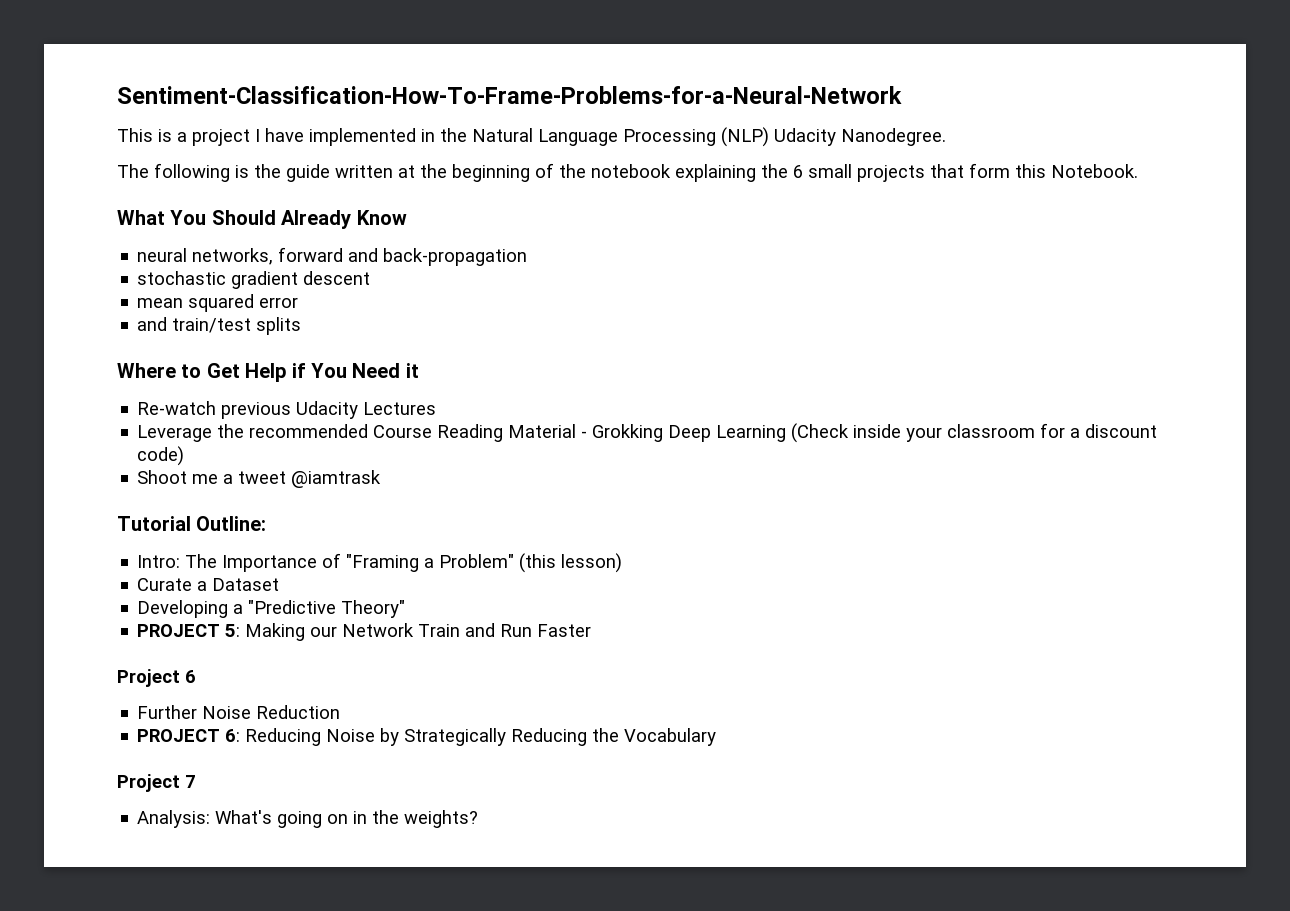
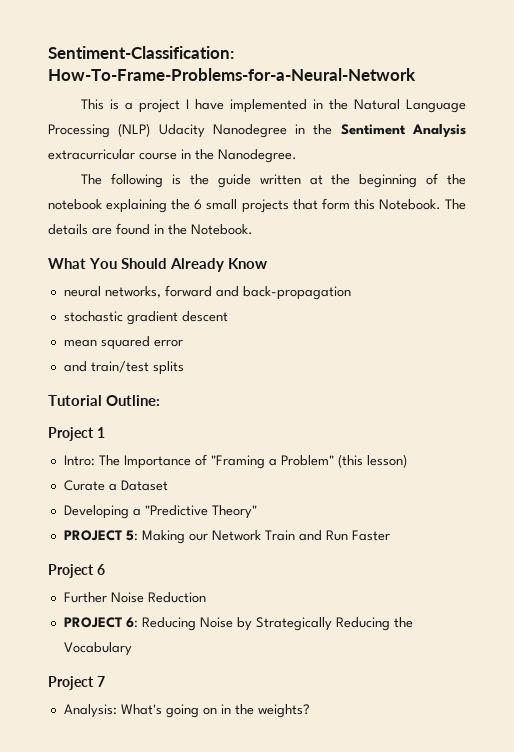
- Sentiment-Classification-How-To-Frame-Problems-for-a-Neural-Network
+ Sentiment-Classification: How-To-Frame-Problems-for-a-Neural-Network
- This is a project I have implemented in the Natural Language Processing (NLP) Udacity Nanodegree.
+ This is a project I have implemented in the Natural Language Processing (NLP) Udacity Nanodegree in the Sentiment Analysis extracurricular course in the Nanodegree.
+ The details are found in the Notebook.
- Where to Get Help if You Need it
- Re-watch previous Udacity Lectures
- Leverage the recommended Course Reading Material - Grokking Deep Learning (Check inside your classroom for a discount code)
- Shoot me a tweet @iamtrask
+ Project 1

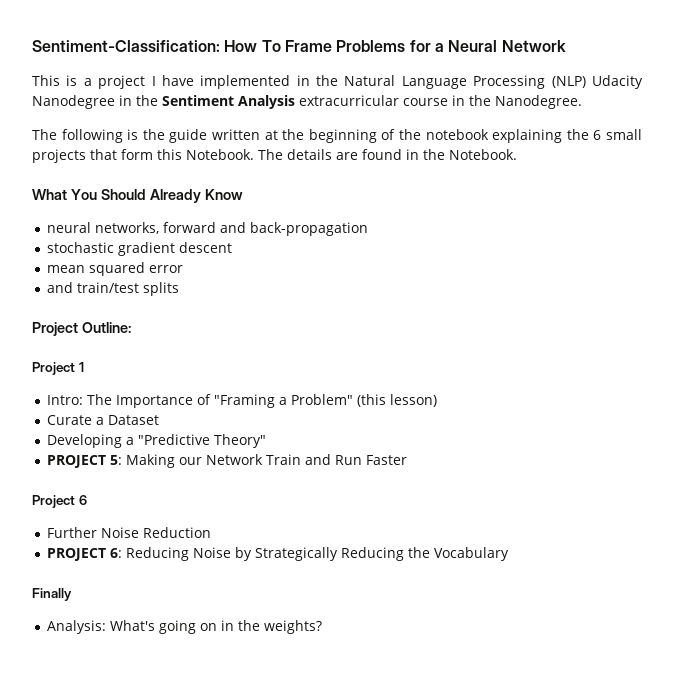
- Sentiment-Classification: How-To-Frame-Problems-for-a-Neural-Network
+ Sentiment-Classification: How To Frame Problems for a Neural Network
- Tutorial Outline:
+ Project Outline:
- Project 7
+ Finally

